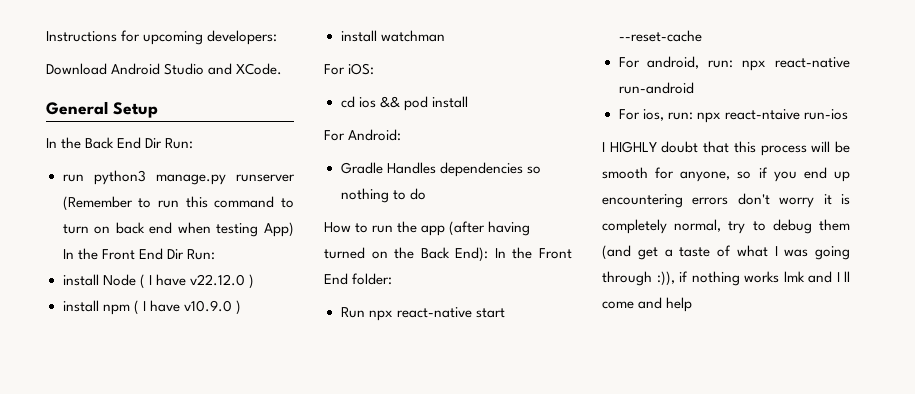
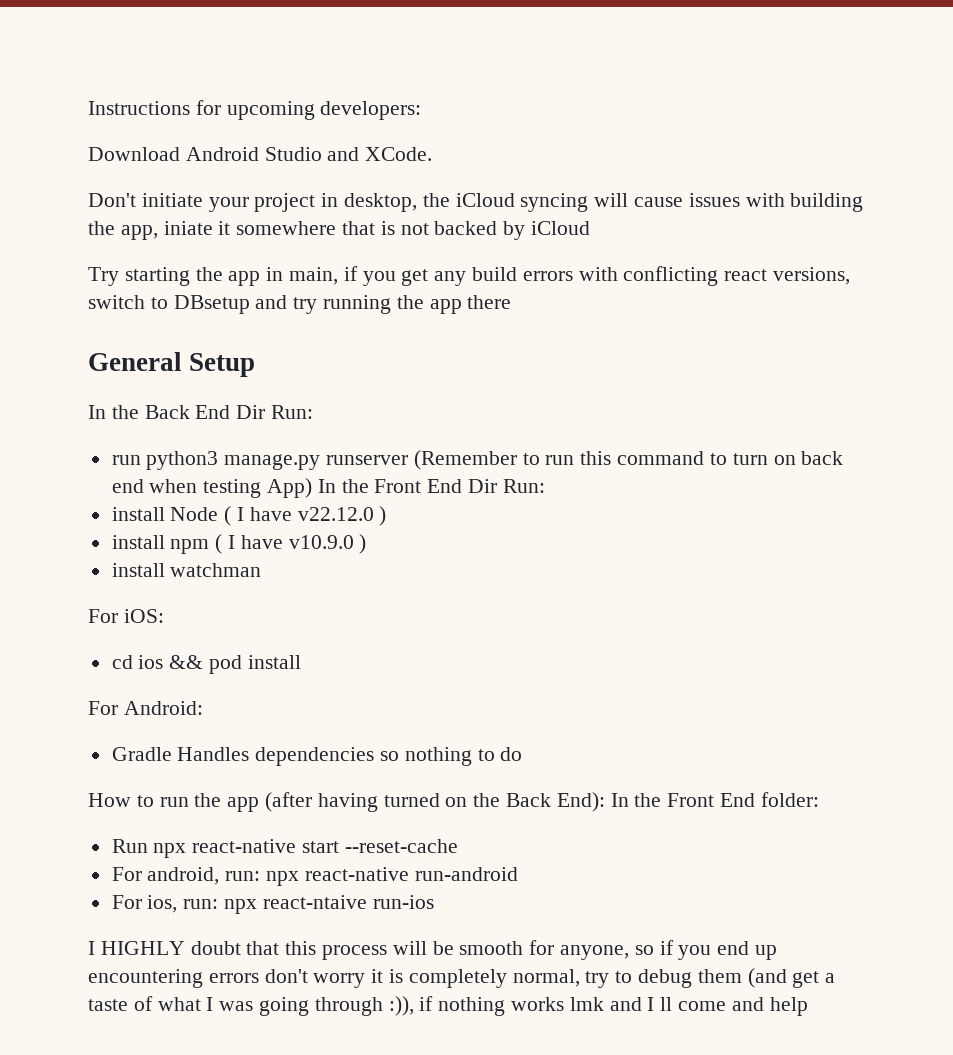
+ Don't initiate your project in desktop, the iCloud syncing will cause issues with building the app, iniate it somewhere that is not backed by iCloud
+ Try starting the app in main, if you get any build errors with conflicting react versions, switch to DBsetup and try running the app there

